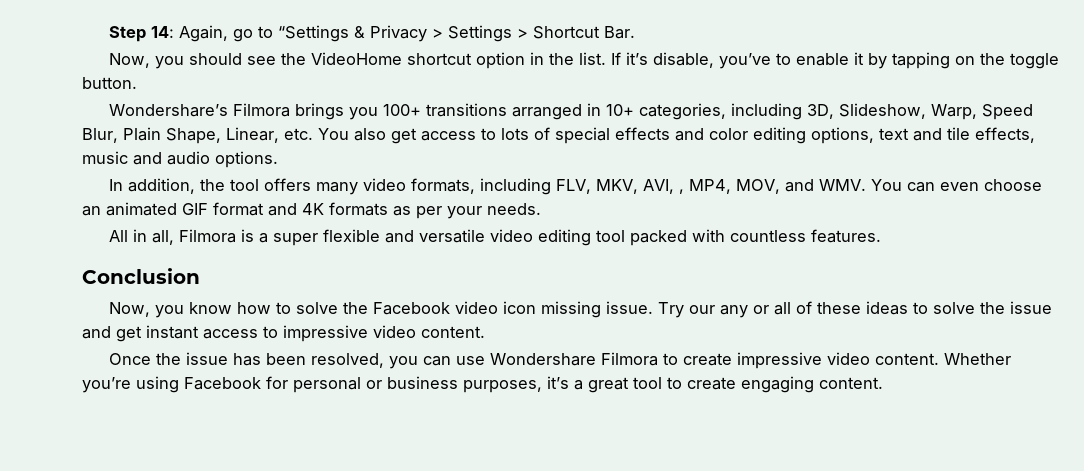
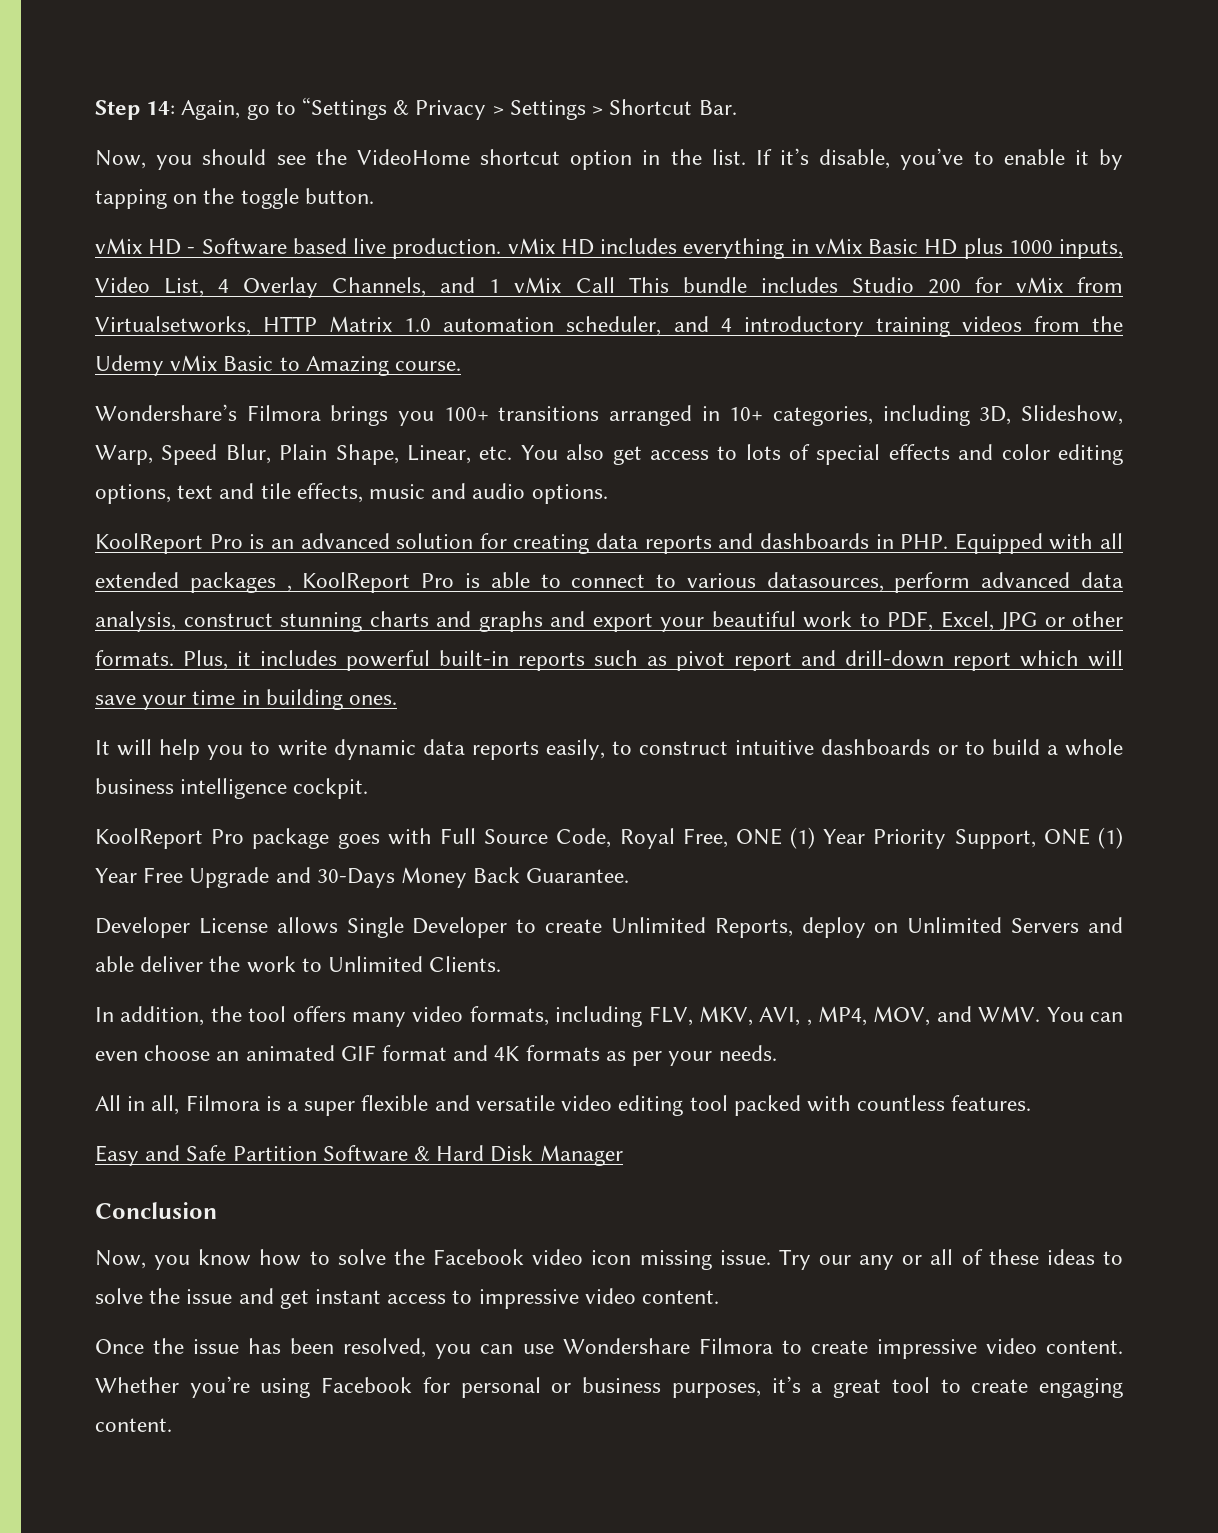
+ vMix HD - Software based live production. vMix HD includes everything in vMix Basic HD plus 1000 inputs, Video List, 4 Overlay Channels, and 1 vMix Call This bundle includes Studio 200 for vMix from Virtualsetworks, HTTP Matrix 1.0 automation scheduler, and 4 introductory training videos from the Udemy vMix Basic to Amazing course.
+ KoolReport Pro is an advanced solution for creating data reports and dashboards in PHP. Equipped with all extended packages , KoolReport Pro is able to connect to various datasources, perform advanced data analysis, construct stunning charts and graphs and export your beautiful work to PDF, Excel, JPG or other formats. Plus, it includes powerful built-in reports such as pivot report and drill-down report which will save your time in building ones.
+ It will help you to write dynamic data reports easily, to construct intuitive dashboards or to build a whole business intelligence cockpit.
+ KoolReport Pro package goes with Full Source Code, Royal Free, ONE (1) Year Priority Support, ONE (1) Year Free Upgrade and 30-Days Money Back Guarantee.
+ Developer License allows Single Developer to create Unlimited Reports, deploy on Unlimited Servers and able deliver the work to Unlimited Clients.
+ Easy and Safe Partition Software & Hard Disk Manager

